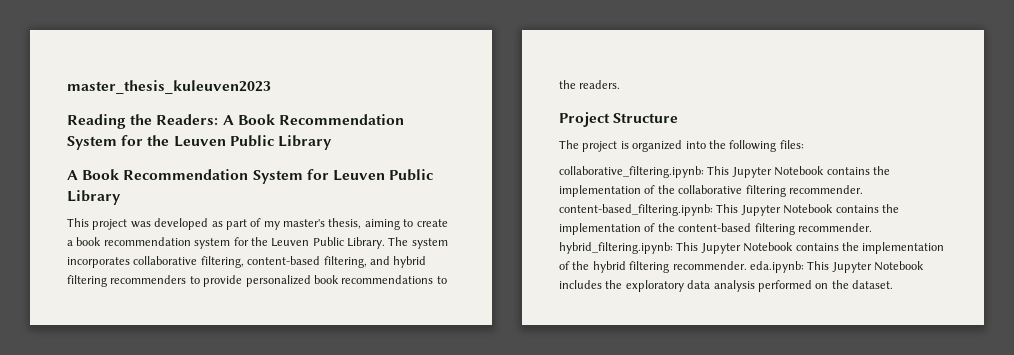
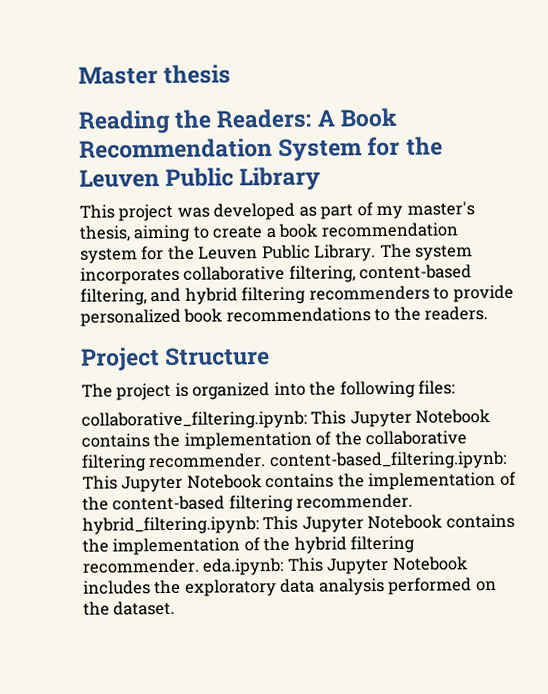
- master_thesis_kuleuven2023
+ Master thesis
- A Book Recommendation System for Leuven Public Library

